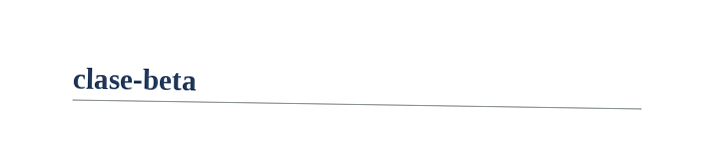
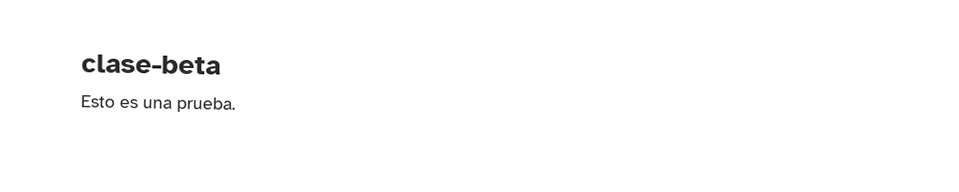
+ Esto es una prueba.

